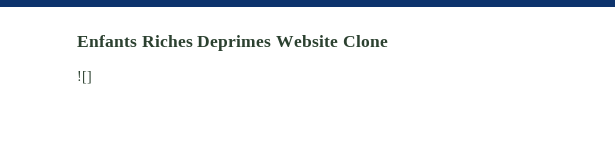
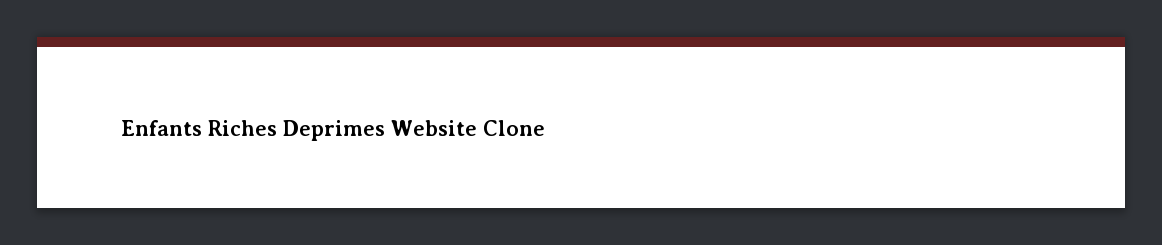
- ![]

